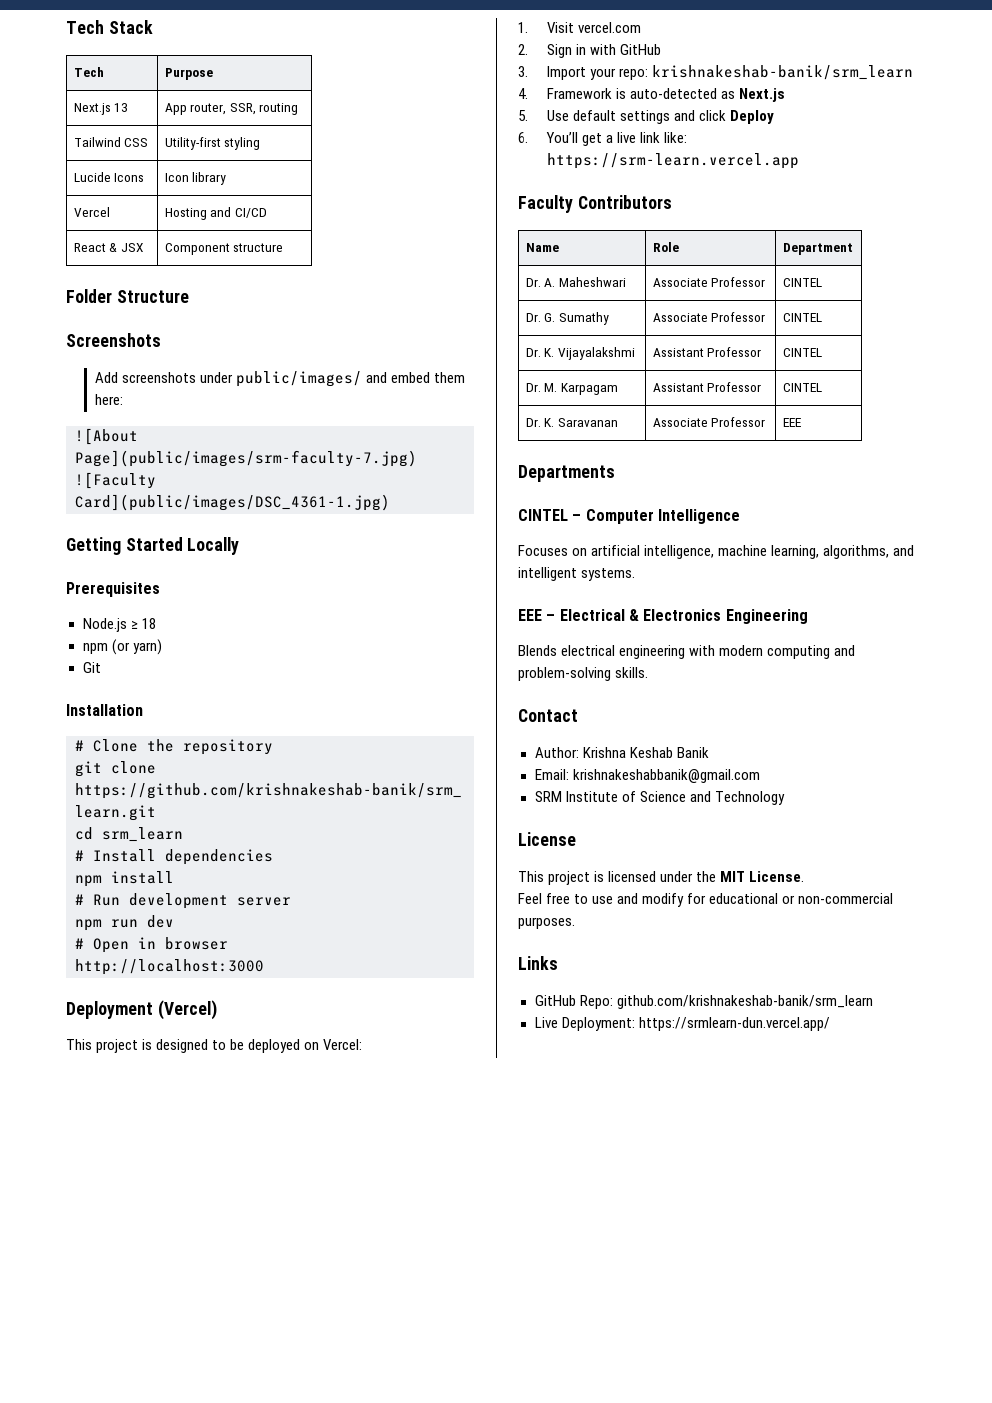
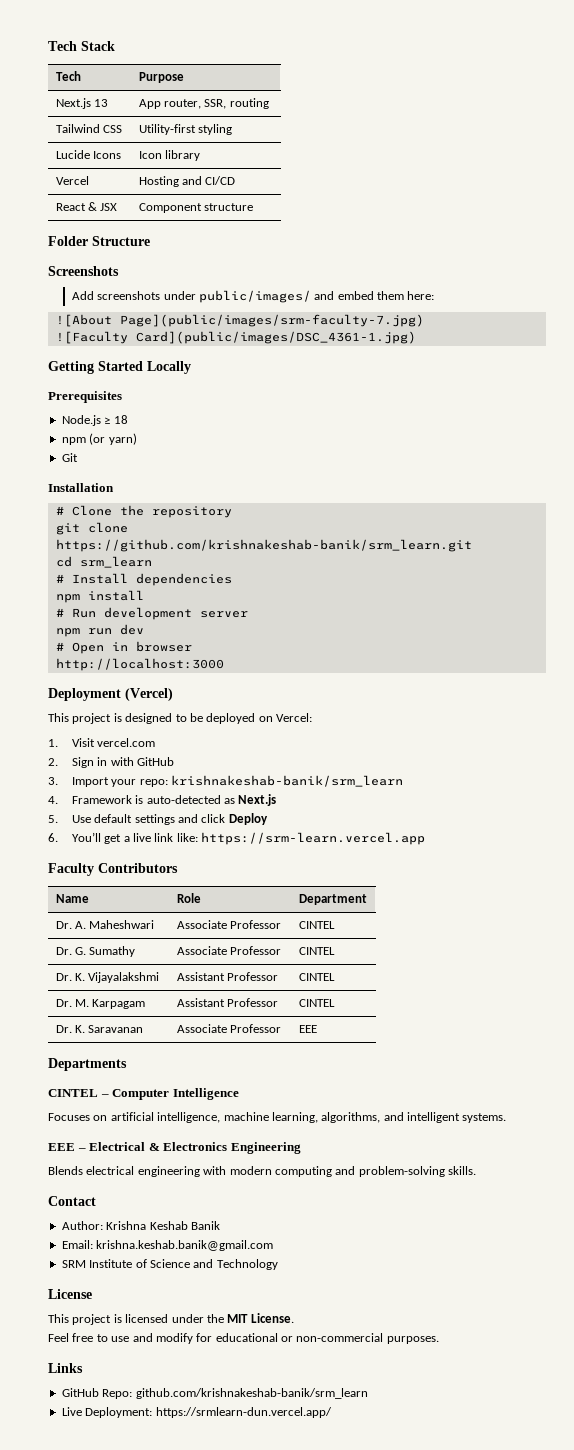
- Email: krishnakeshabbanik@gmail.com
+ Email: krishna.keshab.banik@gmail.com

